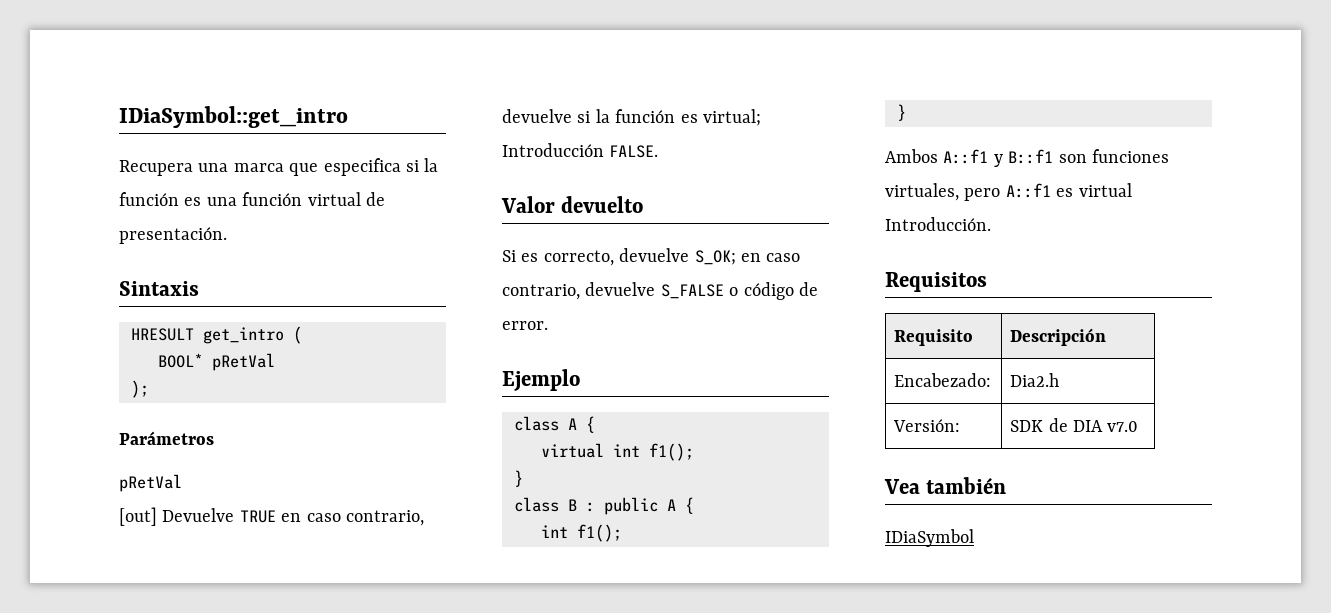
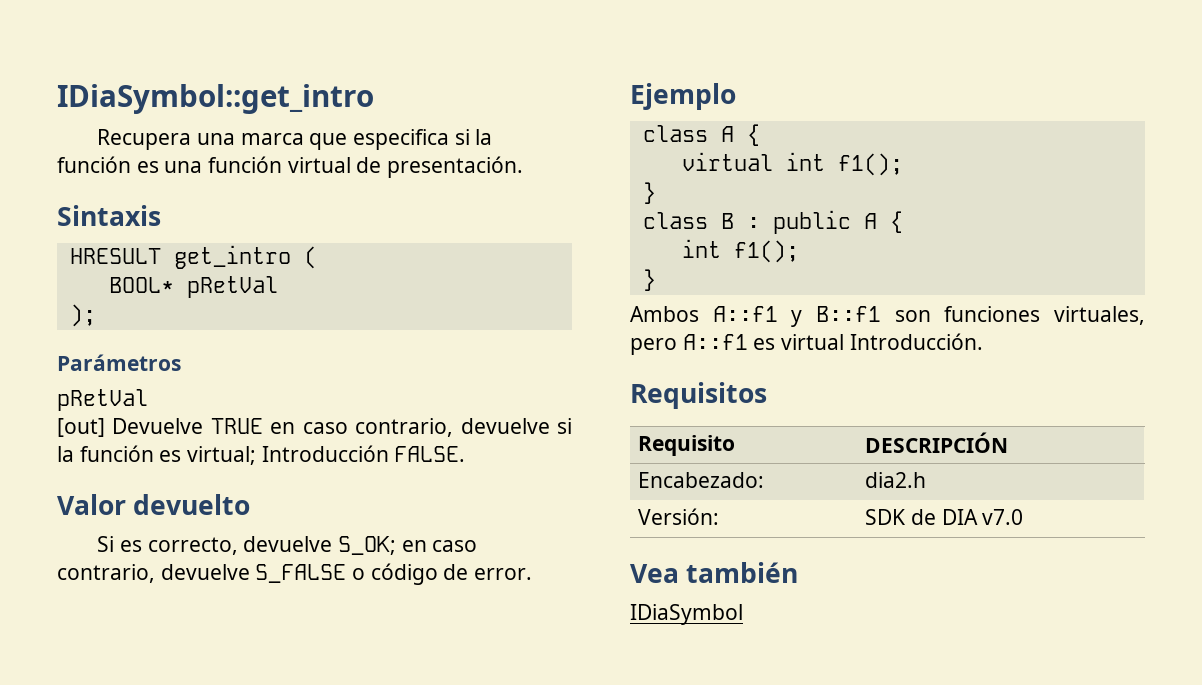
- Requisito | Descripción
+ Requisito | DESCRIPCIÓN
- Encabezado: | Dia2.h
+ Encabezado: | dia2.h

